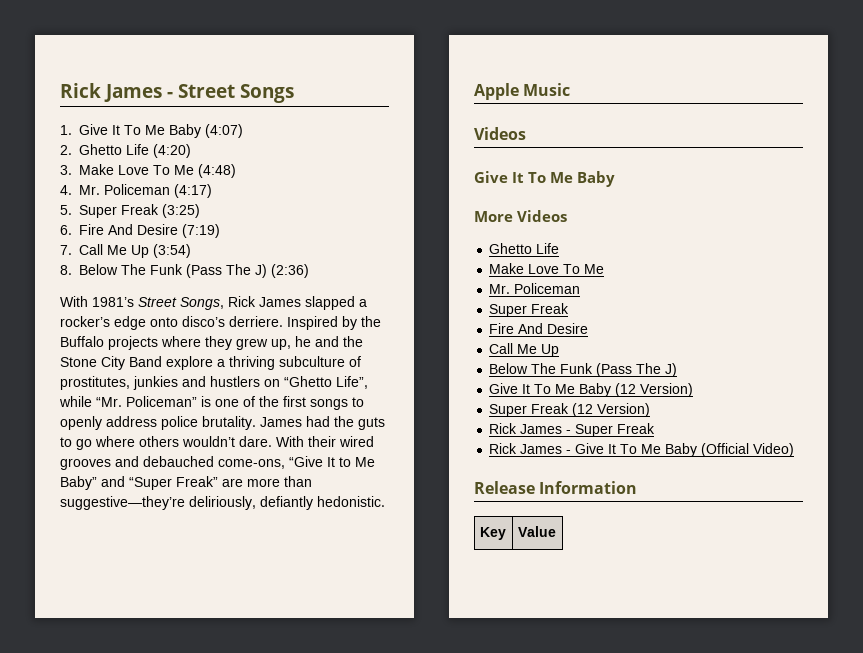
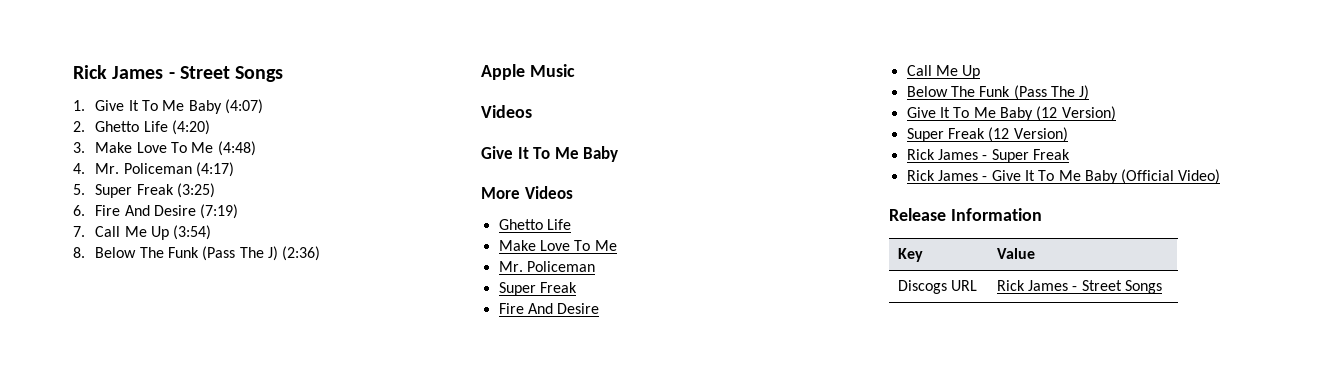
- With 1981’s Street Songs, Rick James slapped a rocker’s edge onto disco’s derriere. Inspired by the Buffalo projects where they grew up, he and the Stone City Band explore a thriving subculture of prostitutes, junkies and hustlers on “Ghetto Life”, while “Mr. Policeman” is one of the first songs to openly address police brutality. James had the guts to go where others wouldn’t dare. With their wired grooves and debauched come-ons, “Give It to Me Baby” and “Super Freak” are more than suggestive—they’re deliriously, defiantly hedonistic.
+ Discogs URL | Rick James - Street Songs

